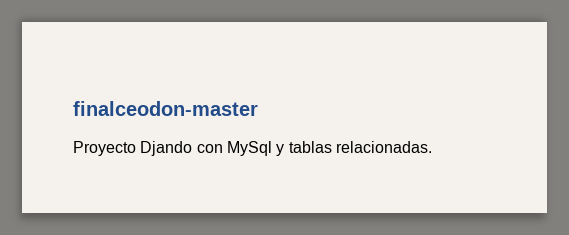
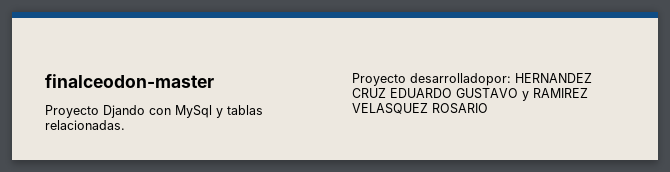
+ Proyecto desarrolladopor: HERNANDEZ CRUZ EDUARDO GUSTAVO y RAMIREZ VELASQUEZ ROSARIO

